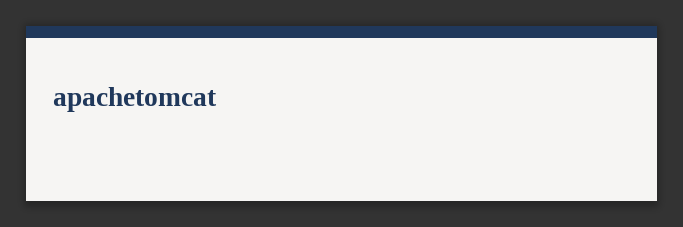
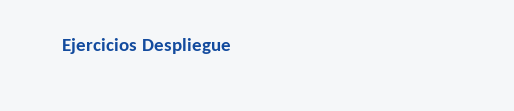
- apachetomcat
+ Ejercicios Despliegue

